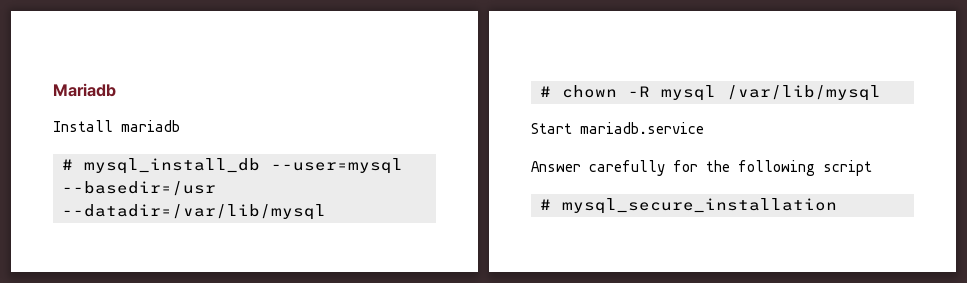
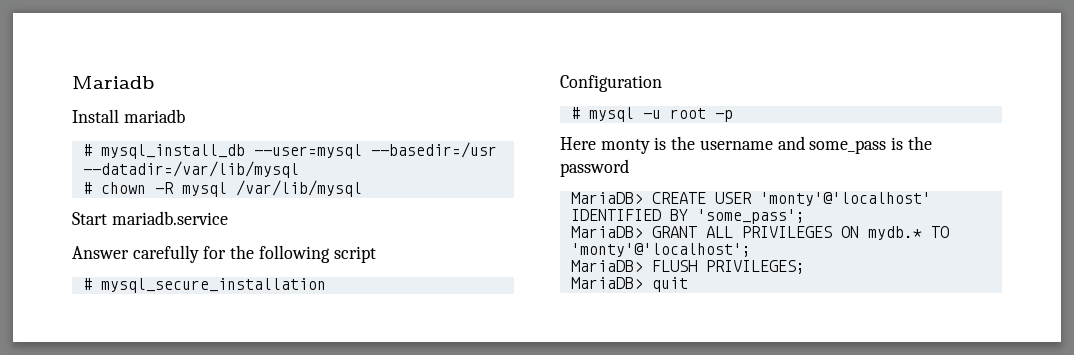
+ Configuration
+ # mysql -u root -p
+ Here monty is the username and some_pass is the password
+ MariaDB> CREATE USER 'monty'@'localhost' IDENTIFIED BY 'some_pass';
+ MariaDB> GRANT ALL PRIVILEGES ON mydb.* TO 'monty'@'localhost';
+ MariaDB> FLUSH PRIVILEGES;
+ MariaDB> quit

